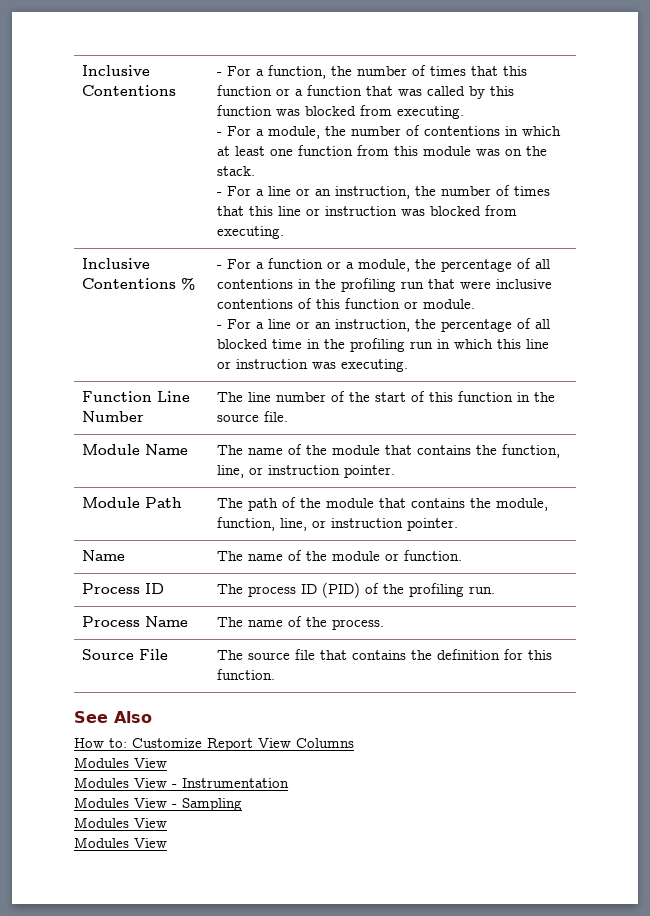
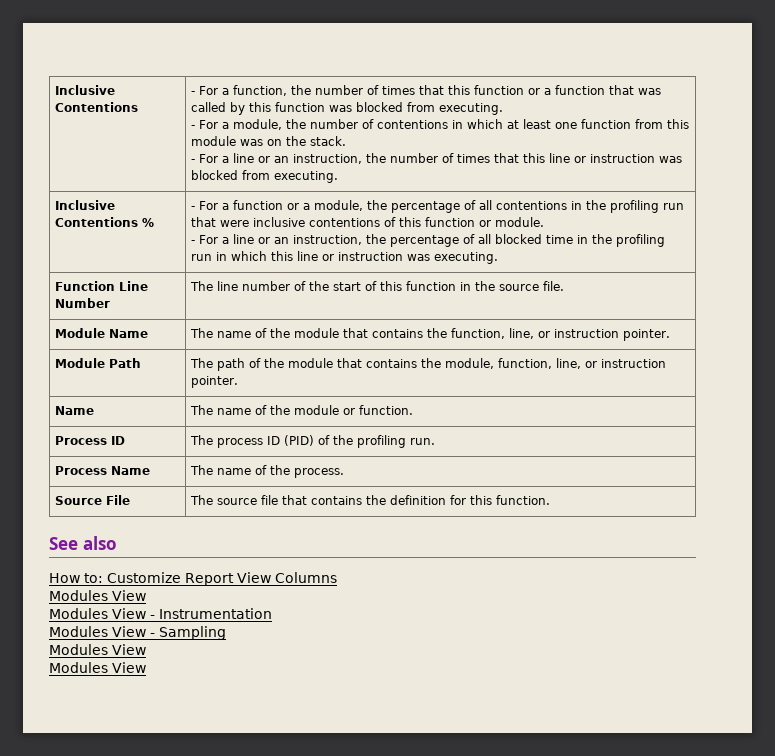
- See Also
+ See also

